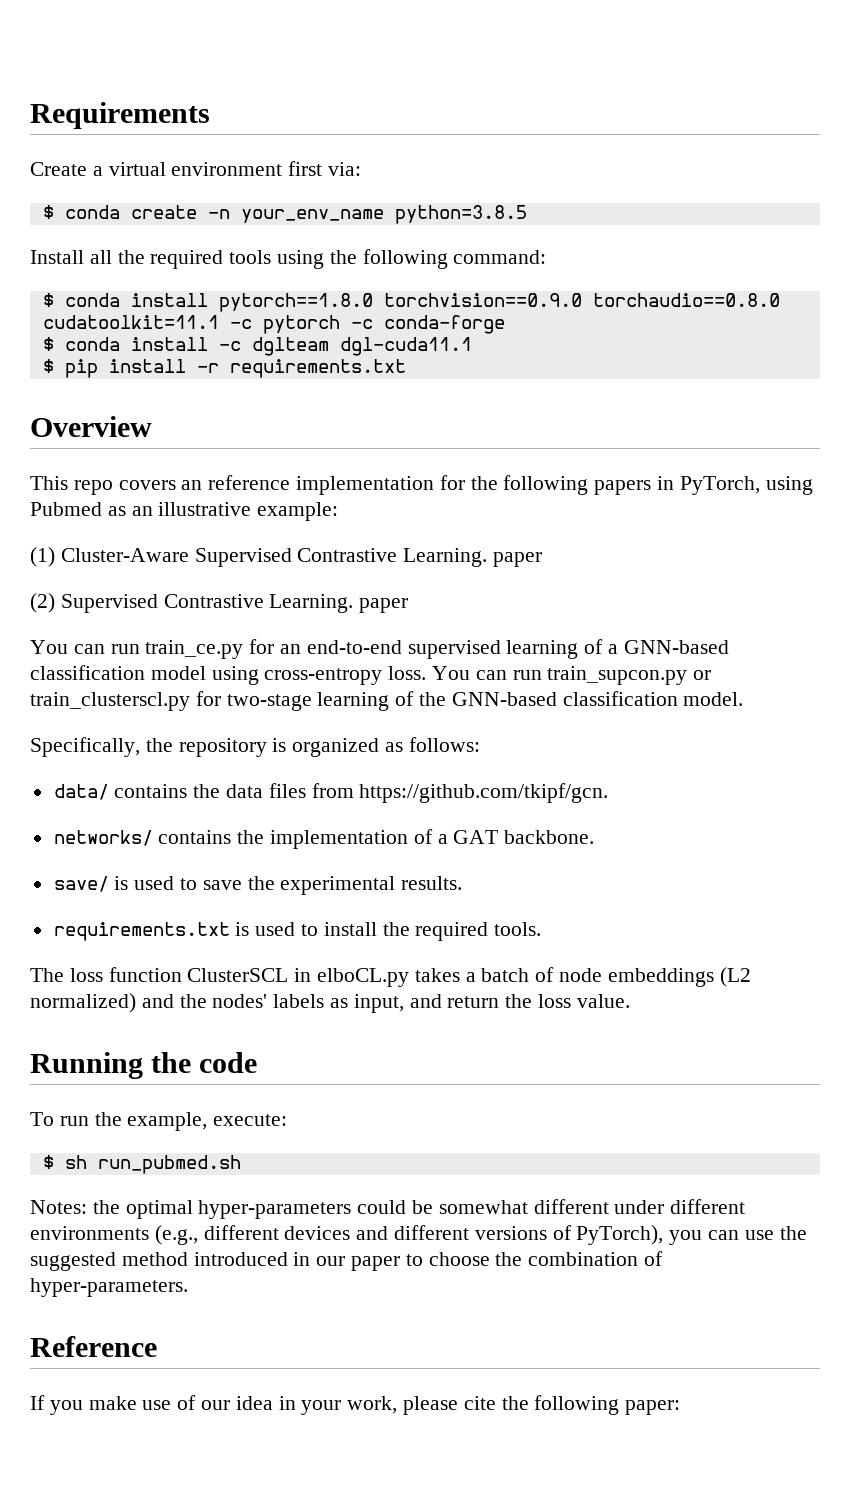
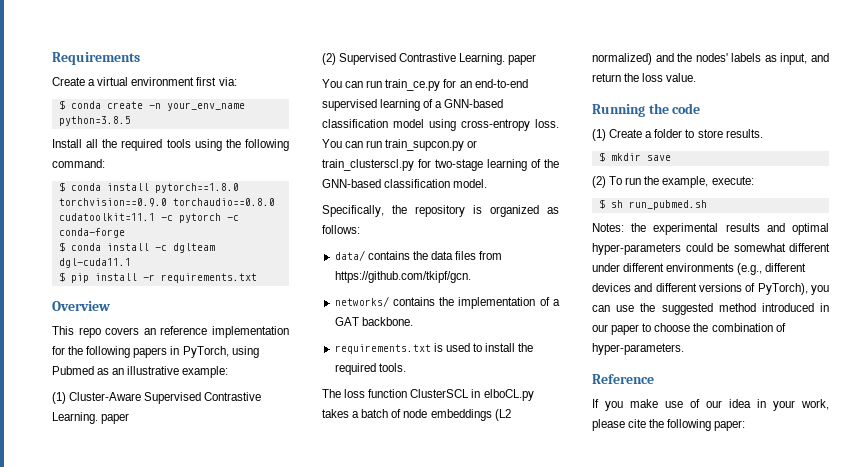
- save/ is used to save the experimental results.
- To run the example, execute:
+ (1) Create a folder to store results.
+ $ mkdir save
+ (2) To run the example, execute:
- Notes: the optimal hyper-parameters could be somewhat different under different environments (e.g., different devices and different versions of PyTorch), you can use the suggested method introduced in our paper to choose the combination of hyper-parameters.
+ Notes: the experimental results and optimal hyper-parameters could be somewhat different under different environments (e.g., different devices and different versions of PyTorch), you can use the suggested method introduced in our paper to choose the combination of hyper-parameters.

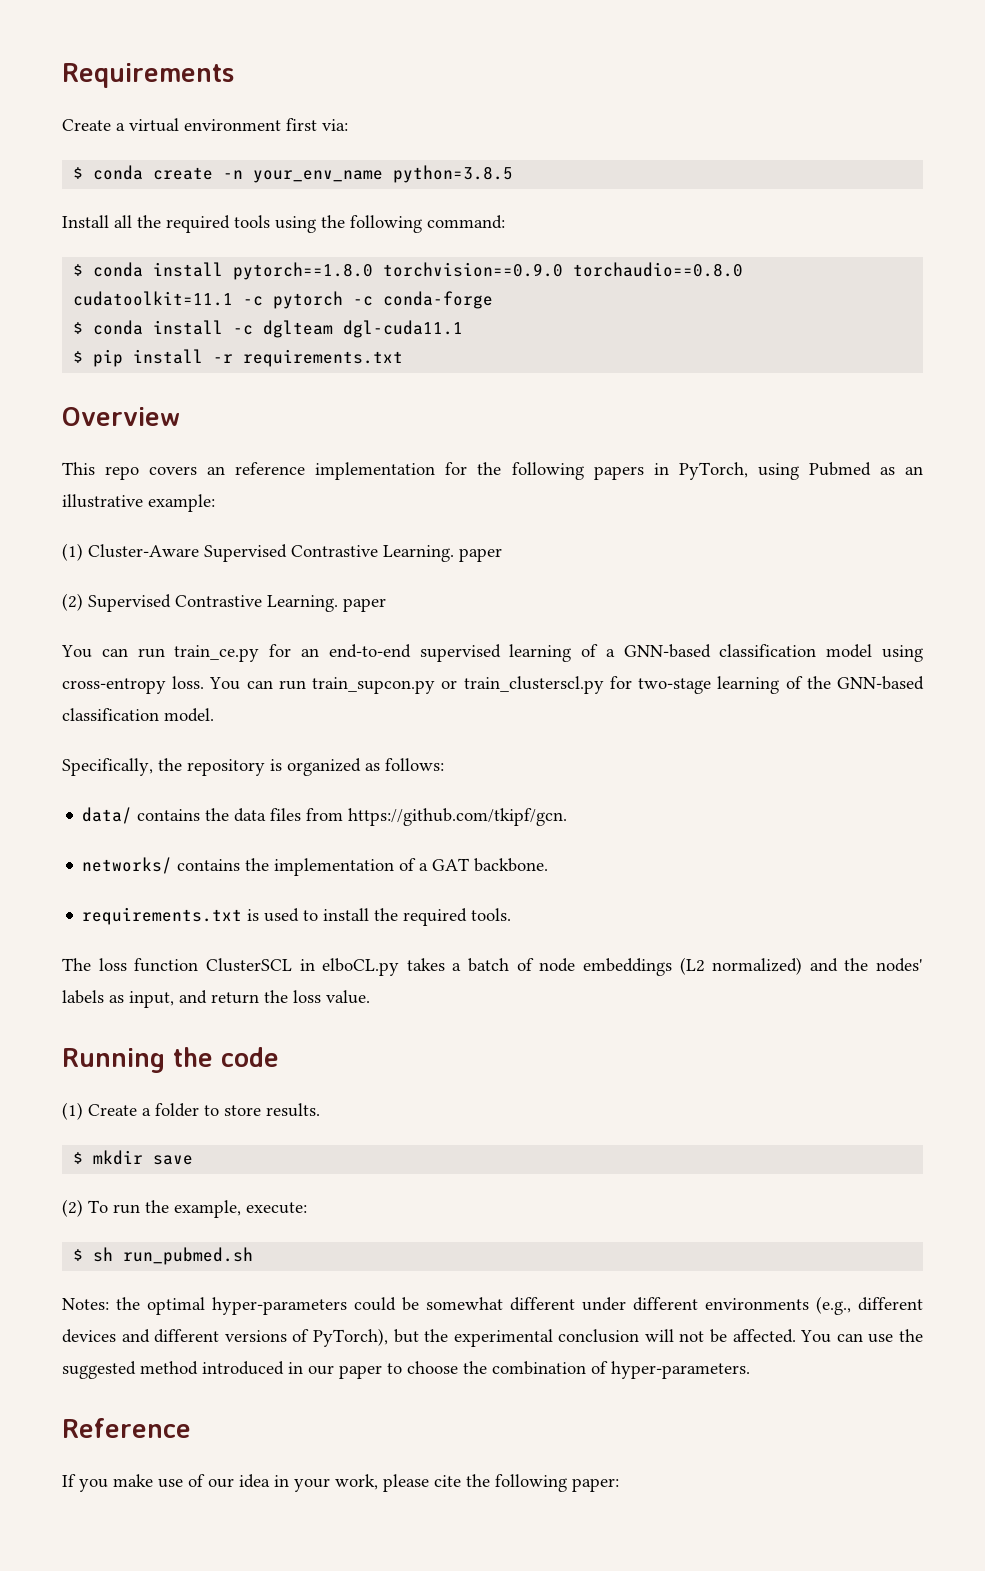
- Notes: the experimental results and optimal hyper-parameters could be somewhat different under different environments (e.g., different devices and different versions of PyTorch), you can use the suggested method introduced in our paper to choose the combination of hyper-parameters.
+ Notes: the optimal hyper-parameters could be somewhat different under different environments (e.g., different devices and different versions of PyTorch), but the experimental conclusion will not be affected. You can use the suggested method introduced in our paper to choose the combination of hyper-parameters.

